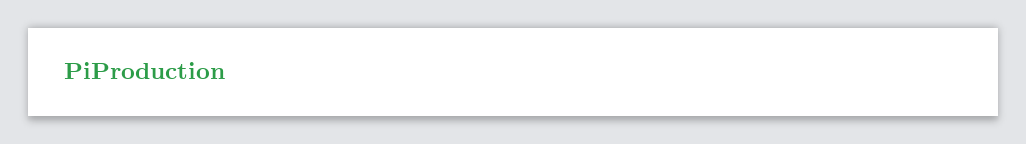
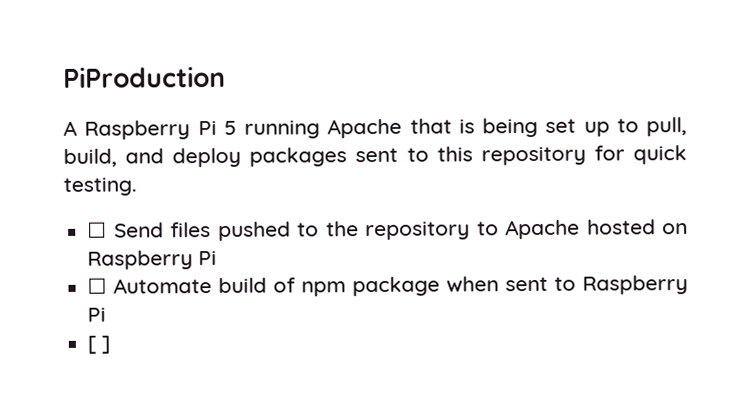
+ A Raspberry Pi 5 running Apache that is being set up to pull, build, and deploy packages sent to this repository for quick testing.
+ ☐ Send files pushed to the repository to Apache hosted on Raspberry Pi
+ ☐ Automate build of npm package when sent to Raspberry Pi
+ [ ]

